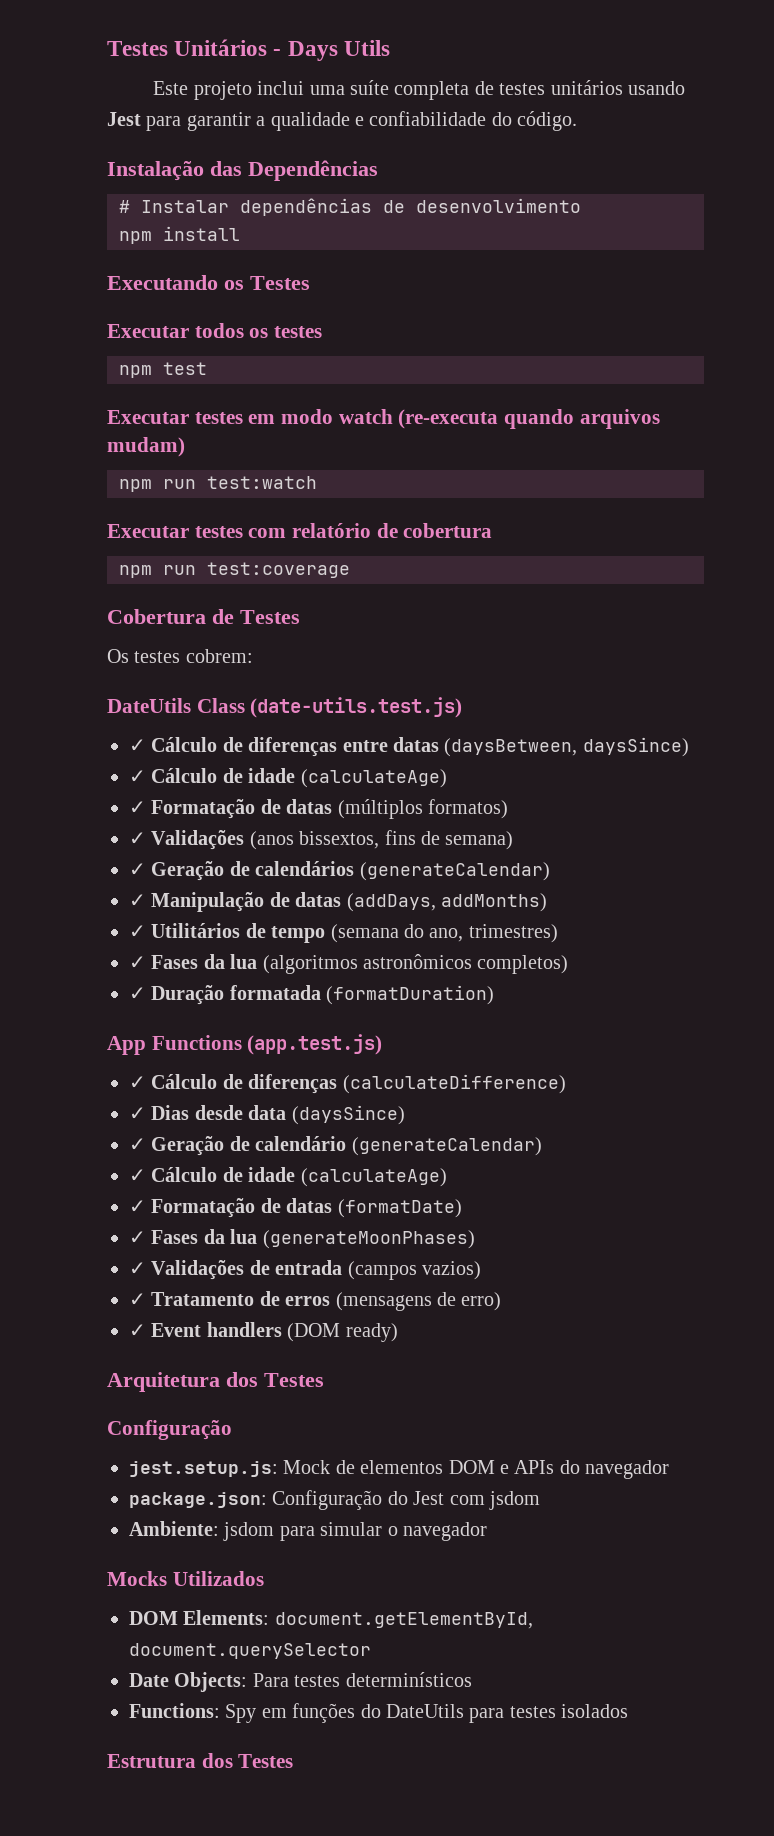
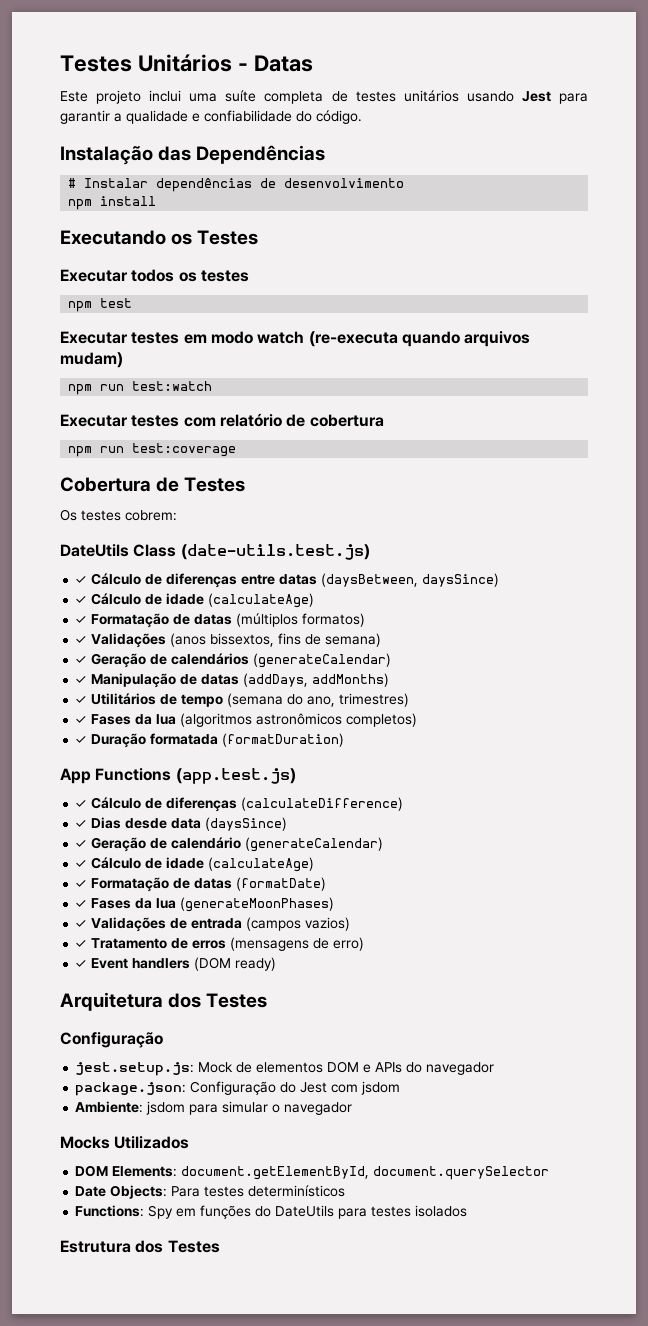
- Testes Unitários - Days Utils
+ Testes Unitários - Datas

